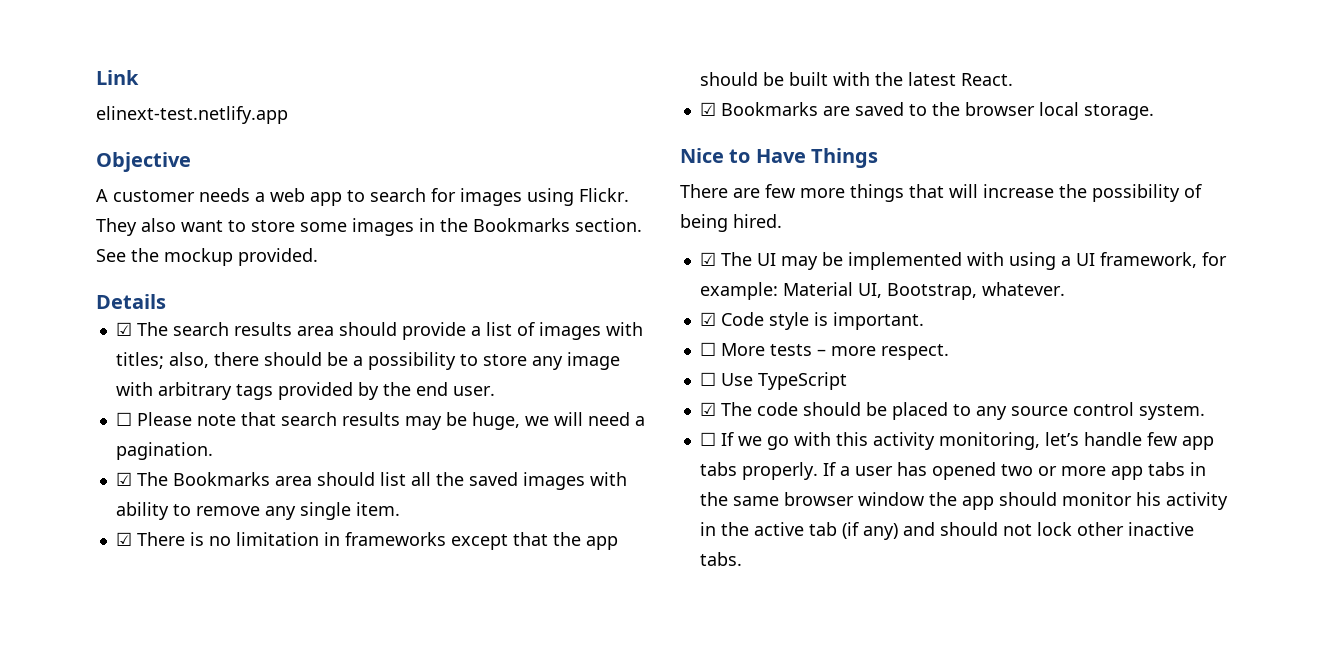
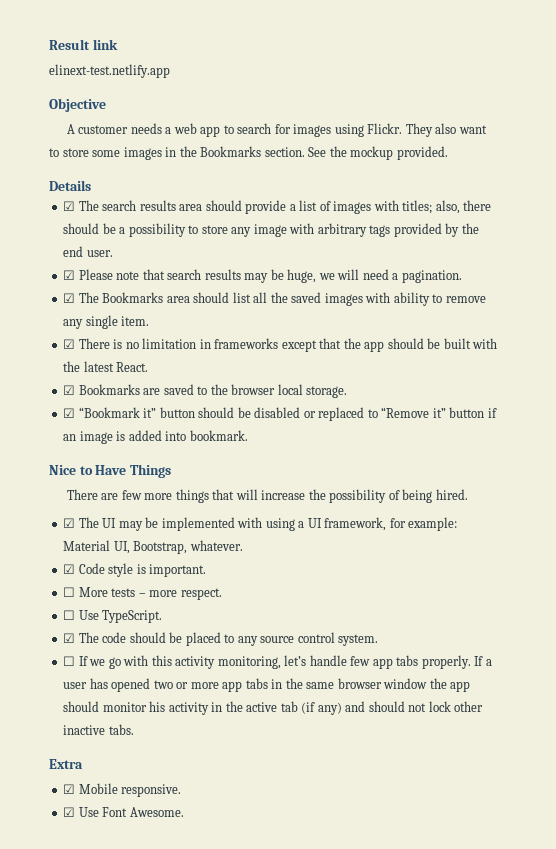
- Link
+ Result link
- ☐ Please note that search results may be huge, we will need a pagination.
+ ☑ Please note that search results may be huge, we will need a pagination.
+ ☑ “Bookmark it” button should be disabled or replaced to “Remove it” button if an image is added into bookmark.
- ☐ Use TypeScript
+ ☐ Use TypeScript.
+ Extra
+ ☑ Mobile responsive.
+ ☑ Use Font Awesome.

